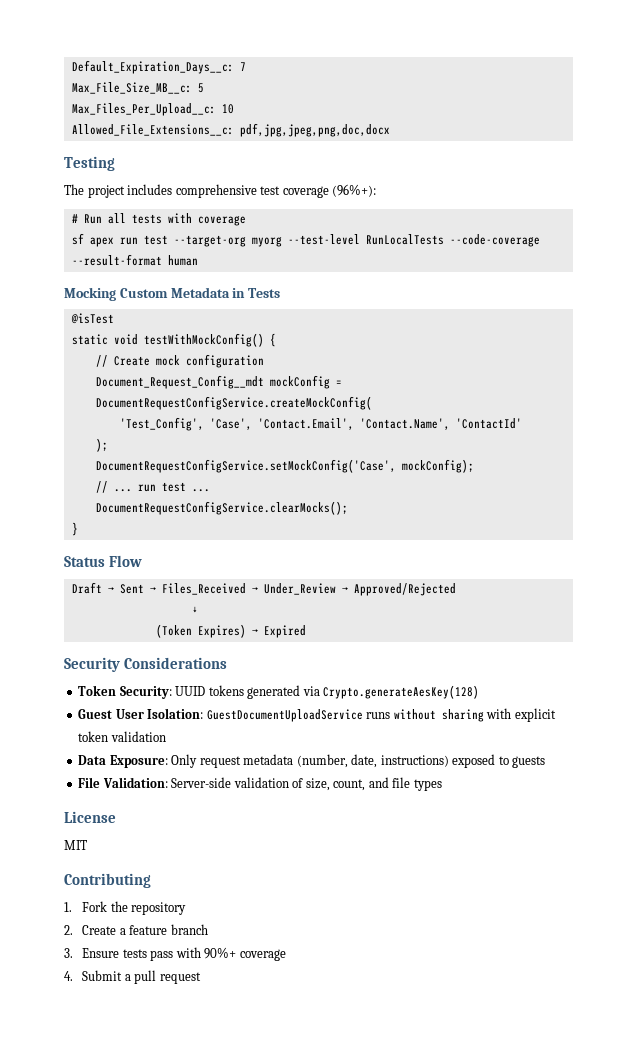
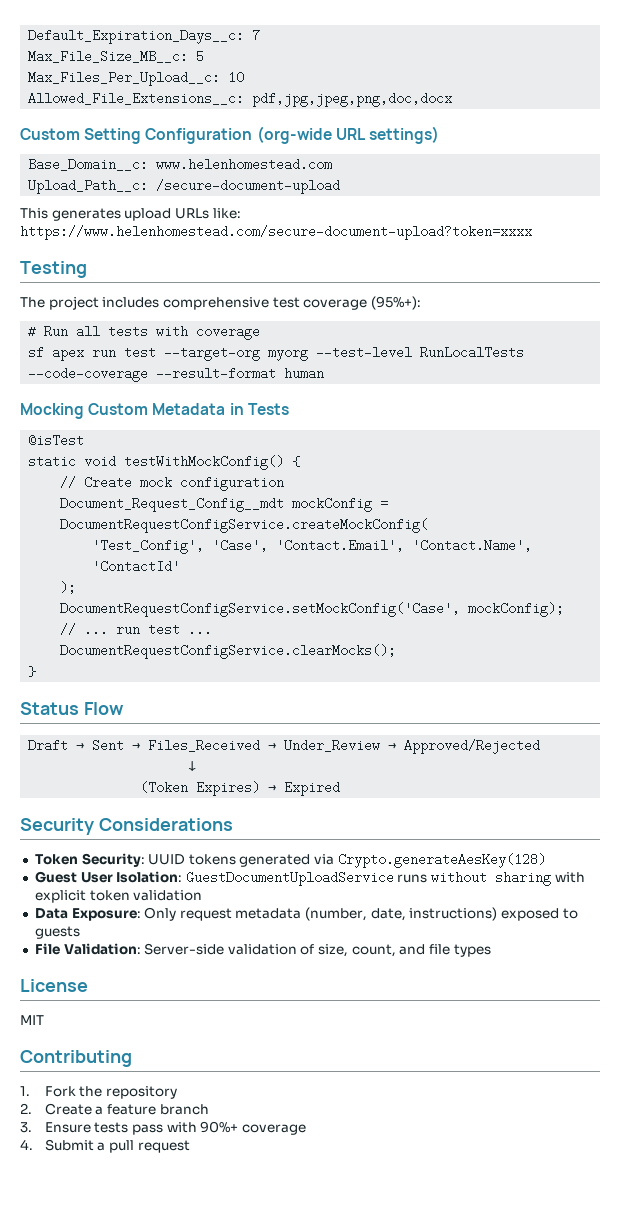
+ Custom Setting Configuration (org-wide URL settings)
+ Base_Domain__c: www.helenhomestead.com
+ Upload_Path__c: /secure-document-upload
+ This generates upload URLs like: https://www.helenhomestead.com/secure-document-upload?token=xxxx
- The project includes comprehensive test coverage (96%+):
+ The project includes comprehensive test coverage (95%+):

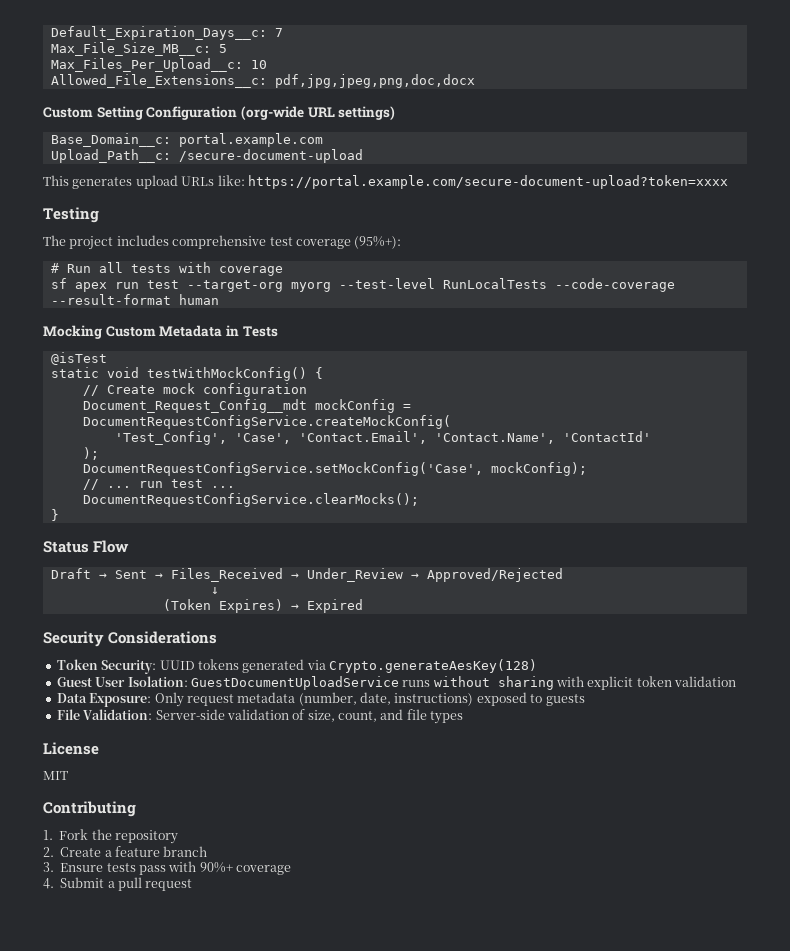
- Base_Domain__c: www.helenhomestead.com
+ Base_Domain__c: portal.example.com
- This generates upload URLs like: https://www.helenhomestead.com/secure-document-upload?token=xxxx
+ This generates upload URLs like: https://portal.example.com/secure-document-upload?token=xxxx

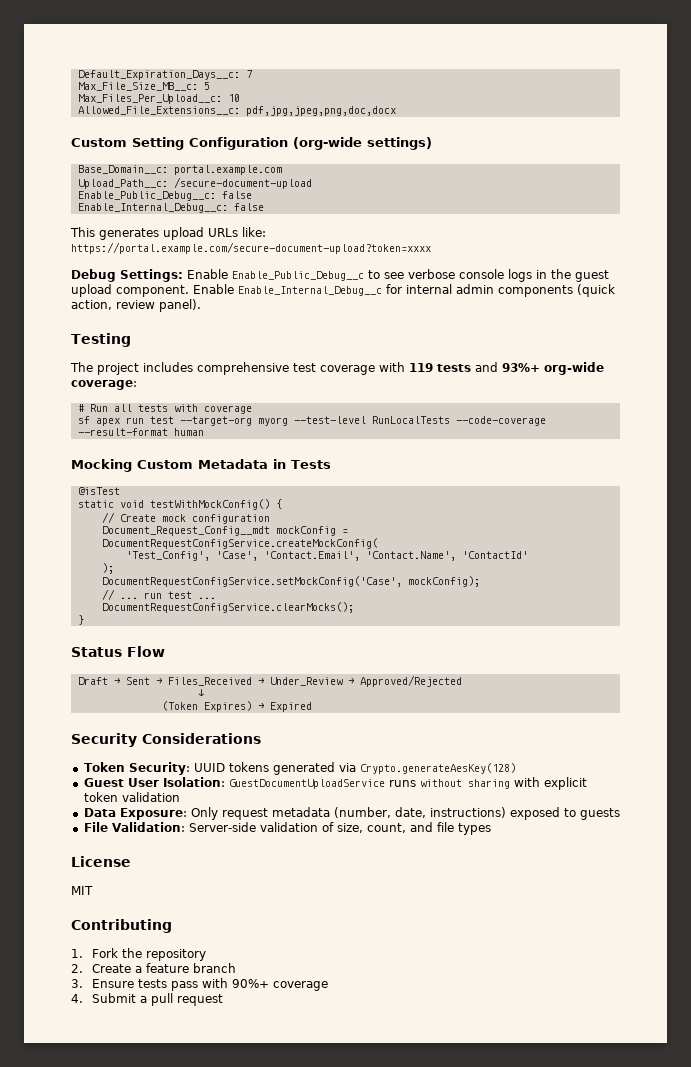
- Custom Setting Configuration (org-wide URL settings)
+ Custom Setting Configuration (org-wide settings)
+ Enable_Public_Debug__c: false
+ Enable_Internal_Debug__c: false
+ Debug Settings: Enable Enable_Public_Debug__c to see verbose console logs in the guest upload component. Enable Enable_Internal_Debug__c for internal admin components (quick action, review panel).
- The project includes comprehensive test coverage (95%+):
+ The project includes comprehensive test coverage with 119 tests and 93%+ org-wide coverage:

